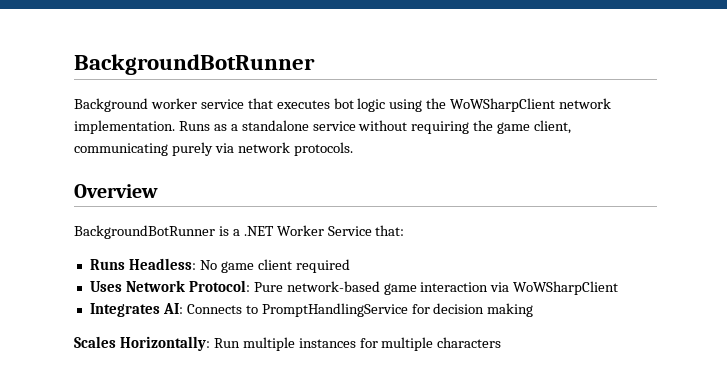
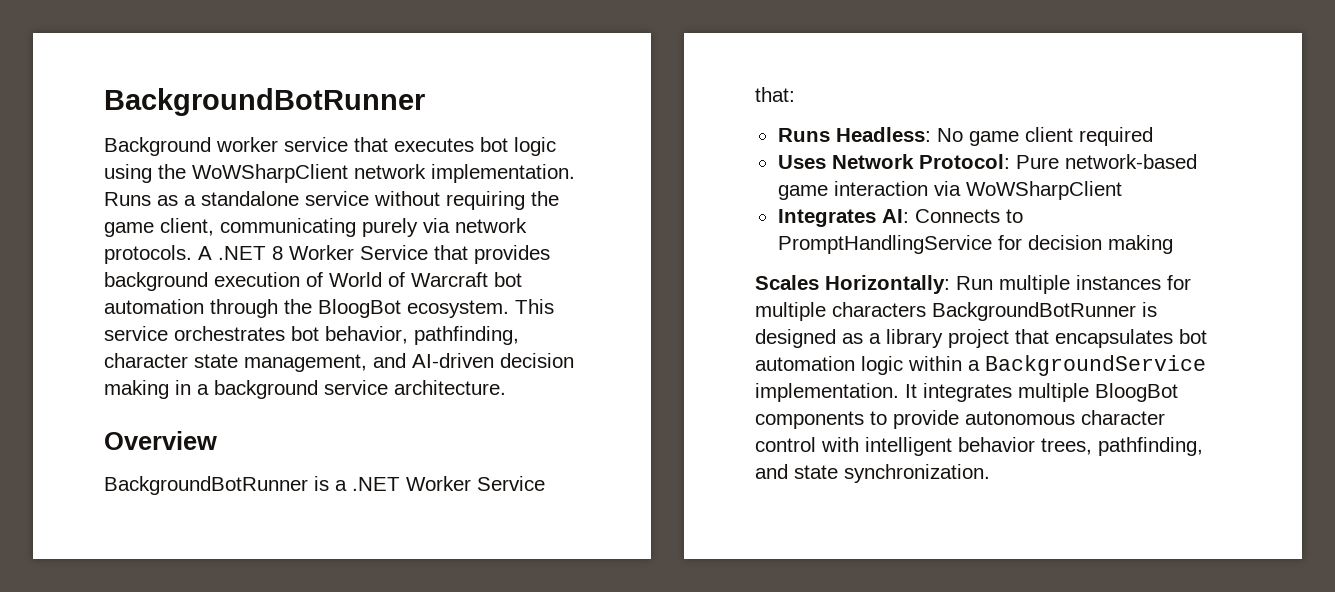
+ A .NET 8 Worker Service that provides background execution of World of Warcraft bot automation through the BloogBot ecosystem. This service orchestrates bot behavior, pathfinding, character state management, and AI-driven decision making in a background service architecture.
- Scales Horizontally: Run multiple instances for multiple characters
+ Scales Horizontally: Run multiple instances for multiple characters BackgroundBotRunner is designed as a library project that encapsulates bot automation logic within a BackgroundService implementation. It integrates multiple BloogBot components to provide autonomous character control with intelligent behavior trees, pathfinding, and state synchronization.

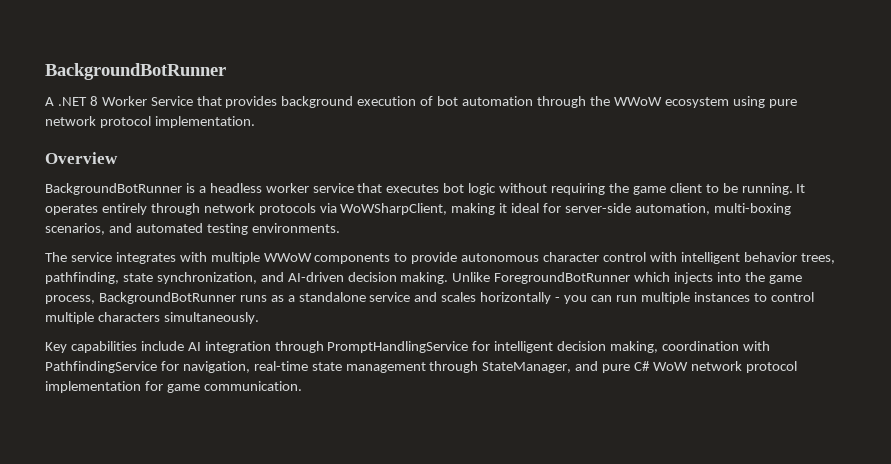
- Background worker service that executes bot logic using the WoWSharpClient network implementation. Runs as a standalone service without requiring the game client, communicating purely via network protocols. A .NET 8 Worker Service that provides background execution of World of Warcraft bot automation through the BloogBot ecosystem. This service orchestrates bot behavior, pathfinding, character state management, and AI-driven decision making in a background service architecture.
+ A .NET 8 Worker Service that provides background execution of bot automation through the WWoW ecosystem using pure network protocol implementation.
  Overview
- BackgroundBotRunner is a .NET Worker Service that:
- Runs Headless: No game client required
- Uses Network Protocol: Pure network-based game interaction via WoWSharpClient
- Integrates AI: Connects to PromptHandlingService for decision making
- Scales Horizontally: Run multiple instances for multiple characters BackgroundBotRunner is designed as a library project that encapsulates bot automation logic within a BackgroundService implementation. It integrates multiple BloogBot components to provide autonomous character control with intelligent behavior trees, pathfinding, and state synchronization.
+ BackgroundBotRunner is a headless worker service that executes bot logic without requiring the game client to be running. It operates entirely through network protocols via WoWSharpClient, making it ideal for server-side automation, multi-boxing scenarios, and automated testing environments.
+ The service integrates with multiple WWoW components to provide autonomous character control with intelligent behavior trees, pathfinding, state synchronization, and AI-driven decision making. Unlike ForegroundBotRunner which injects into the game process, BackgroundBotRunner runs as a standalone service and scales horizontally - you can run multiple instances to control multiple characters simultaneously.
+ Key capabilities include AI integration through PromptHandlingService for intelligent decision making, coordination with PathfindingService for navigation, real-time state management through StateManager, and pure C# WoW network protocol implementation for game communication.

